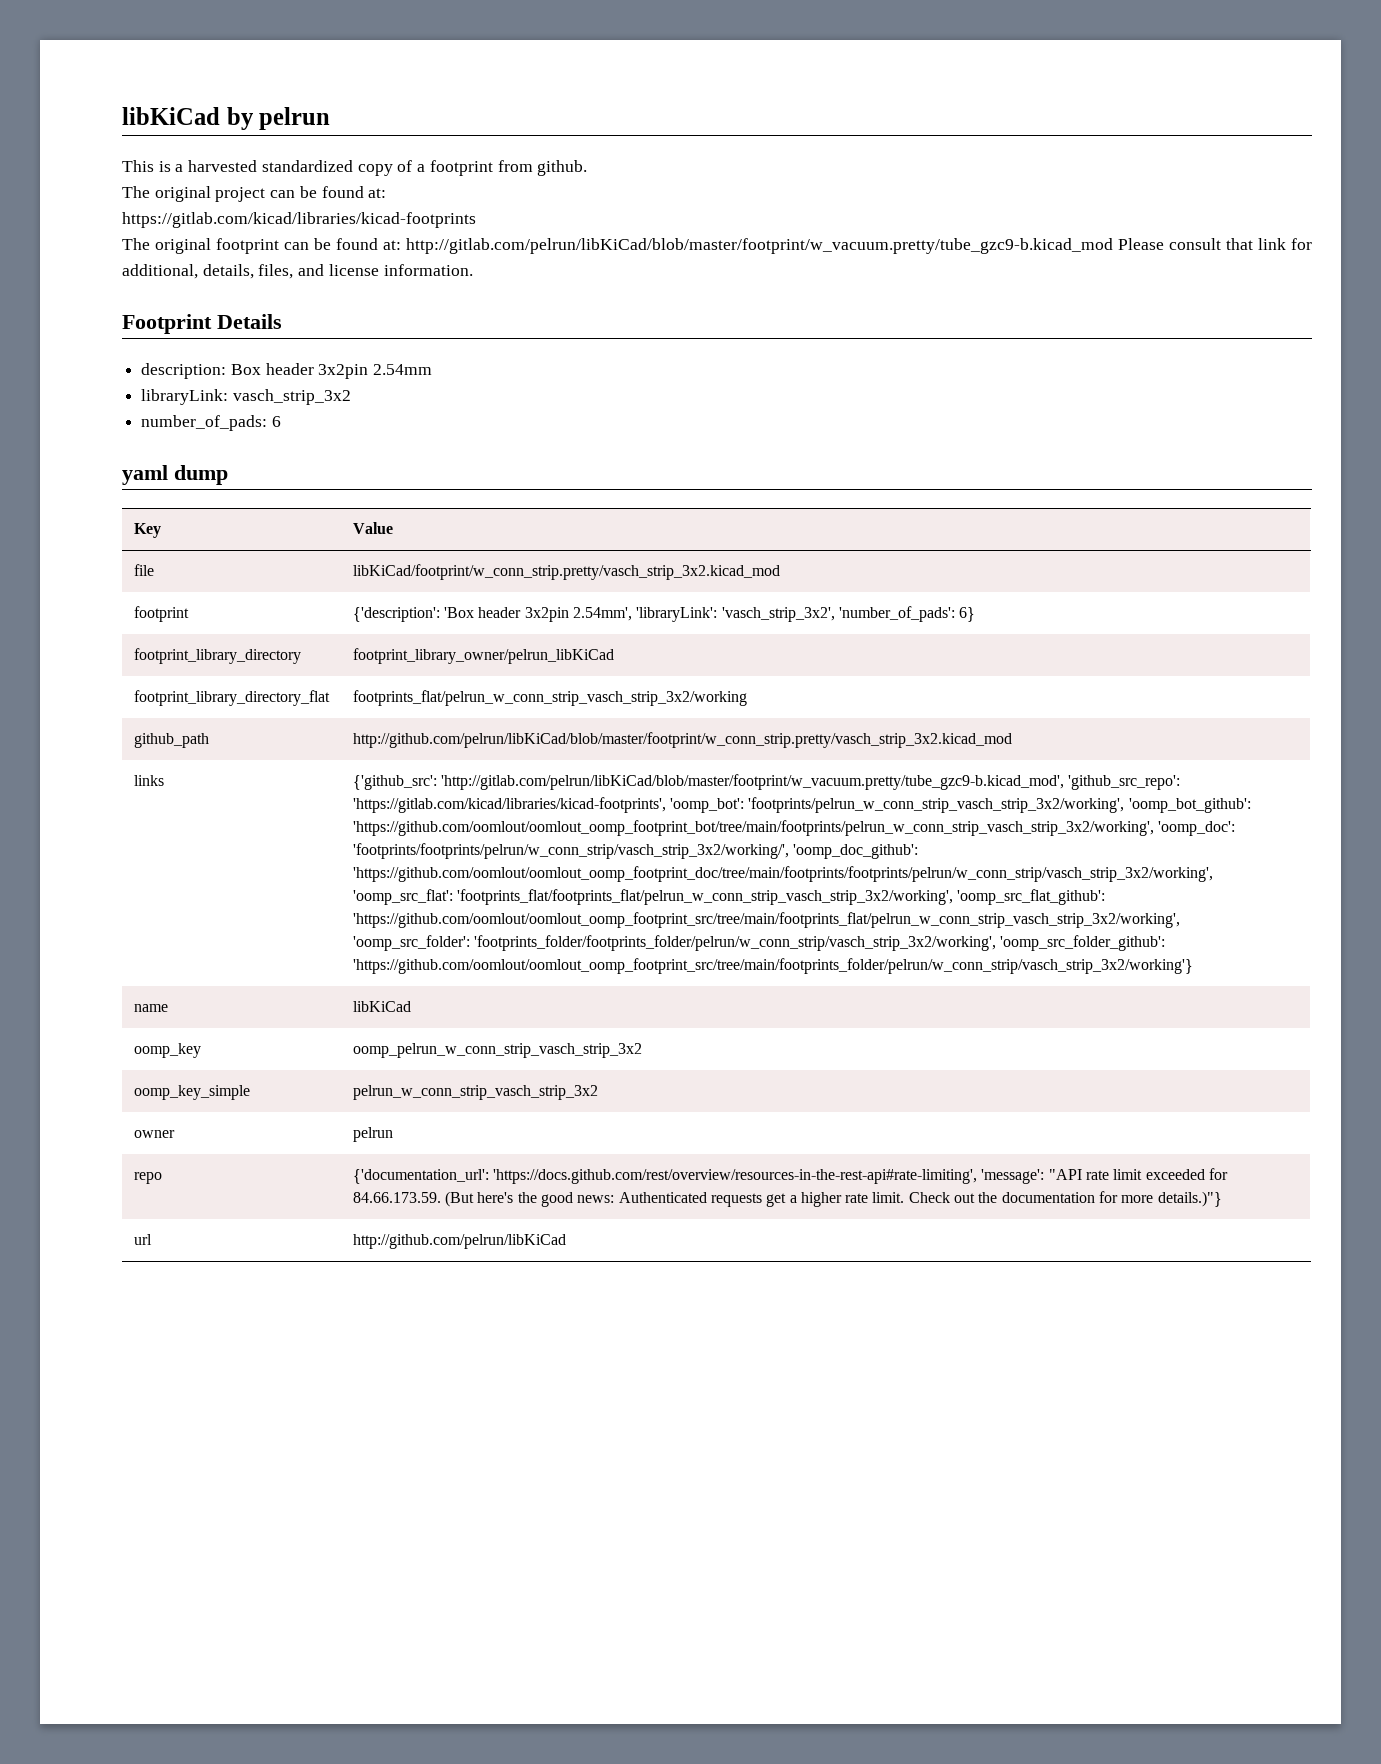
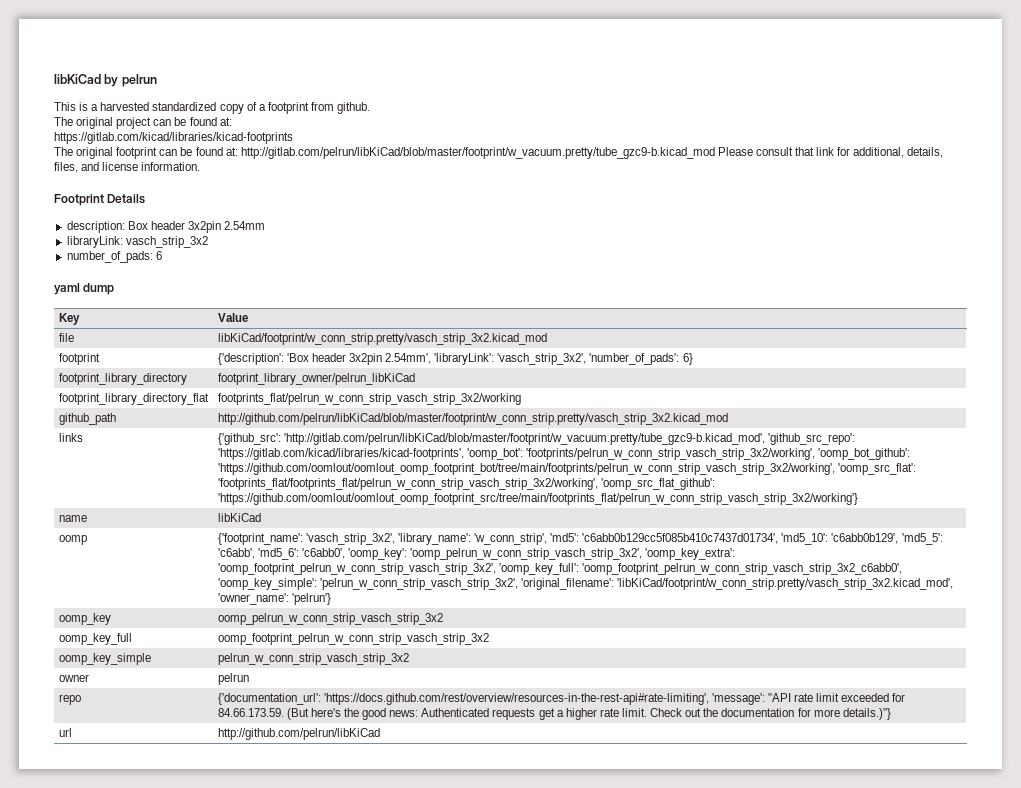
- links | {'github_src': 'http://gitlab.com/pelrun/libKiCad/blob/master/footprint/w_vacuum.pretty/tube_gzc9-b.kicad_mod', 'github_src_repo': 'https://gitlab.com/kicad/libraries/kicad-footprints', 'oomp_bot': 'footprints/pelrun_w_conn_strip_vasch_strip_3x2/working', 'oomp_bot_github': 'https://github.com/oomlout/oomlout_oomp_footprint_bot/tree/main/footprints/pelrun_w_conn_strip_vasch_strip_3x2/working', 'oomp_doc': 'footprints/footprints/pelrun/w_conn_strip/vasch_strip_3x2/working/', 'oomp_doc_github': 'https://github.com/oomlout/oomlout_oomp_footprint_doc/tree/main/footprints/footprints/pelrun/w_conn_strip/vasch_strip_3x2/working', 'oomp_src_flat': 'footprints_flat/footprints_flat/pelrun_w_conn_strip_vasch_strip_3x2/working', 'oomp_src_flat_github': 'https://github.com/oomlout/oomlout_oomp_footprint_src/tree/main/footprints_flat/pelrun_w_conn_strip_vasch_strip_3x2/working', 'oomp_src_folder': 'footprints_folder/footprints_folder/pelrun/w_conn_strip/vasch_strip_3x2/working', 'oomp_src_folder_github': 'https://github.com/oomlout/oomlout_oomp_footprint_src/tree/main/footprints_folder/pelrun/w_conn_strip/vasch_strip_3x2/working'}
+ links | {'github_src': 'http://gitlab.com/pelrun/libKiCad/blob/master/footprint/w_vacuum.pretty/tube_gzc9-b.kicad_mod', 'github_src_repo': 'https://gitlab.com/kicad/libraries/kicad-footprints', 'oomp_bot': 'footprints/pelrun_w_conn_strip_vasch_strip_3x2/working', 'oomp_bot_github': 'https://github.com/oomlout/oomlout_oomp_footprint_bot/tree/main/footprints/pelrun_w_conn_strip_vasch_strip_3x2/working', 'oomp_src_flat': 'footprints_flat/footprints_flat/pelrun_w_conn_strip_vasch_strip_3x2/working', 'oomp_src_flat_github': 'https://github.com/oomlout/oomlout_oomp_footprint_src/tree/main/footprints_flat/pelrun_w_conn_strip_vasch_strip_3x2/working'}
  name | libKiCad
+ oomp | {'footprint_name': 'vasch_strip_3x2', 'library_name': 'w_conn_strip', 'md5': 'c6abb0b129cc5f085b410c7437d01734', 'md5_10': 'c6abb0b129', 'md5_5': 'c6abb', 'md5_6': 'c6abb0', 'oomp_key': 'oomp_pelrun_w_conn_strip_vasch_strip_3x2', 'oomp_key_extra': 'oomp_footprint_pelrun_w_conn_strip_vasch_strip_3x2', 'oomp_key_full': 'oomp_footprint_pelrun_w_conn_strip_vasch_strip_3x2_c6abb0', 'oomp_key_simple': 'pelrun_w_conn_strip_vasch_strip_3x2', 'original_filename': 'libKiCad/footprint/w_conn_strip.pretty/vasch_strip_3x2.kicad_mod', 'owner_name': 'pelrun'}
+ oomp_key_full | oomp_footprint_pelrun_w_conn_strip_vasch_strip_3x2

